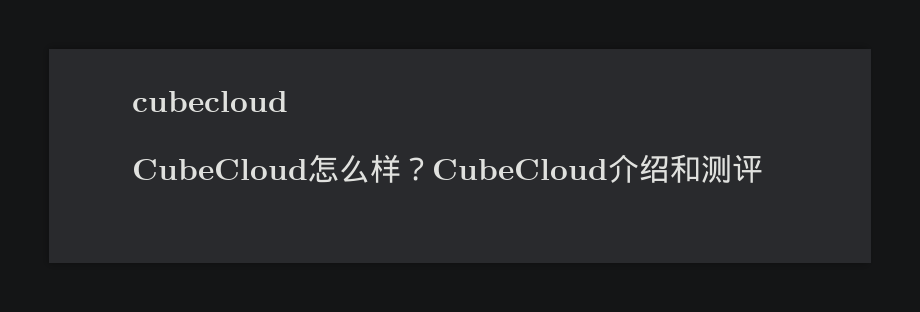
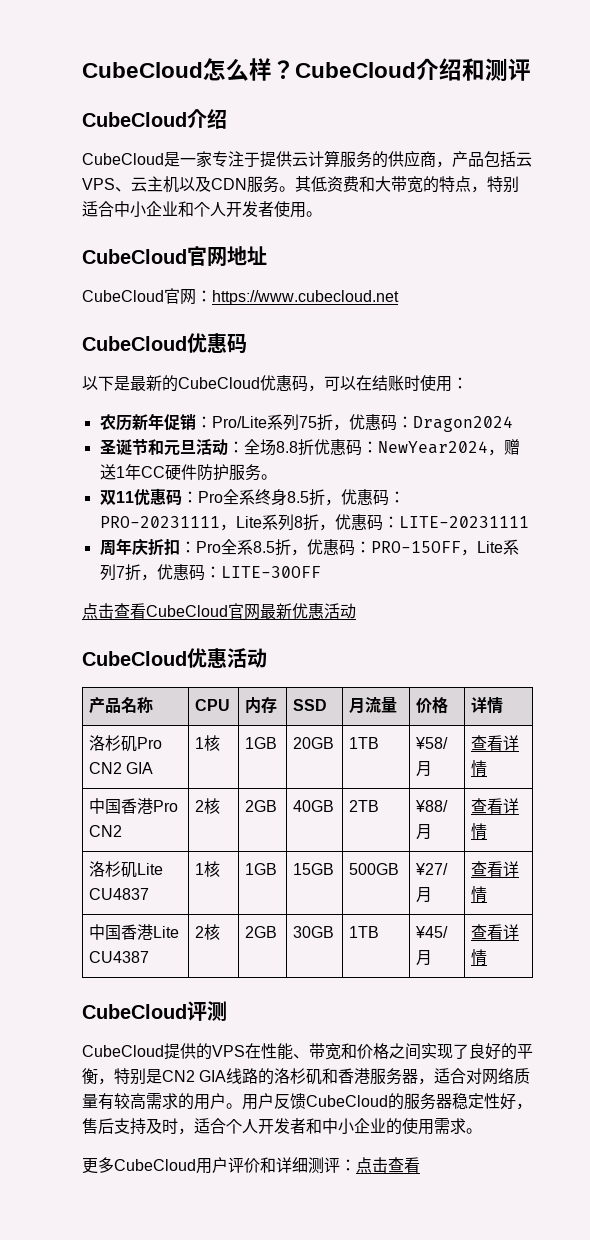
- cubecloud
  CubeCloud介绍和测评
+ CubeCloud介绍
+ CubeCloud是一家专注于提供云计算服务的供应商，产品包括云VPS、云主机以及CDN服务。其低资费和大带宽的特点，特别适合中小企业和个人开发者使用。
+ CubeCloud官网地址
+ CubeCloud官网：https://www.cubecloud.net
+ CubeCloud优惠码
+ 以下是最新的CubeCloud优惠码，可以在结账时使用：
+ 农历新年促销：Pro/Lite系列75折，优惠码：Dragon2024
+ 圣诞节和元旦活动：全场8.8折优惠码：NewYear2024，赠送1年CC硬件防护服务。
+ 双11优惠码：Pro全系终身8.5折，优惠码：PRO-20231111，Lite系列8折，优惠码：LITE-20231111
+ 周年庆折扣：Pro全系8.5折，优惠码：PRO-15OFF，Lite系列7折，优惠码：LITE-30OFF
+ 点击查看CubeCloud官网最新优惠活动
+ CubeCloud优惠活动
+ 产品名称 | CPU | 内存 | SSD | 月流量 | 价格 | 详情
+ 洛杉矶Pro CN2 GIA | 1核 | 1GB | 20GB | 1TB | ¥58/月 | 查看详情
+ 中国香港Pro CN2 | 2核 | 2GB | 40GB | 2TB | ¥88/月 | 查看详情
+ 洛杉矶Lite CU4837 | 1核 | 1GB | 15GB | 500GB | ¥27/月 | 查看详情
+ 中国香港Lite CU4387 | 2核 | 2GB | 30GB | 1TB | ¥45/月 | 查看详情
+ CubeCloud评测
+ CubeCloud提供的VPS在性能、带宽和价格之间实现了良好的平衡，特别是CN2 GIA线路的洛杉矶和香港服务器，适合对网络质量有较高需求的用户。用户反馈CubeCloud的服务器稳定性好，售后支持及时，适合个人开发者和中小企业的使用需求。
+ 更多CubeCloud用户评价和详细测评：点击查看

